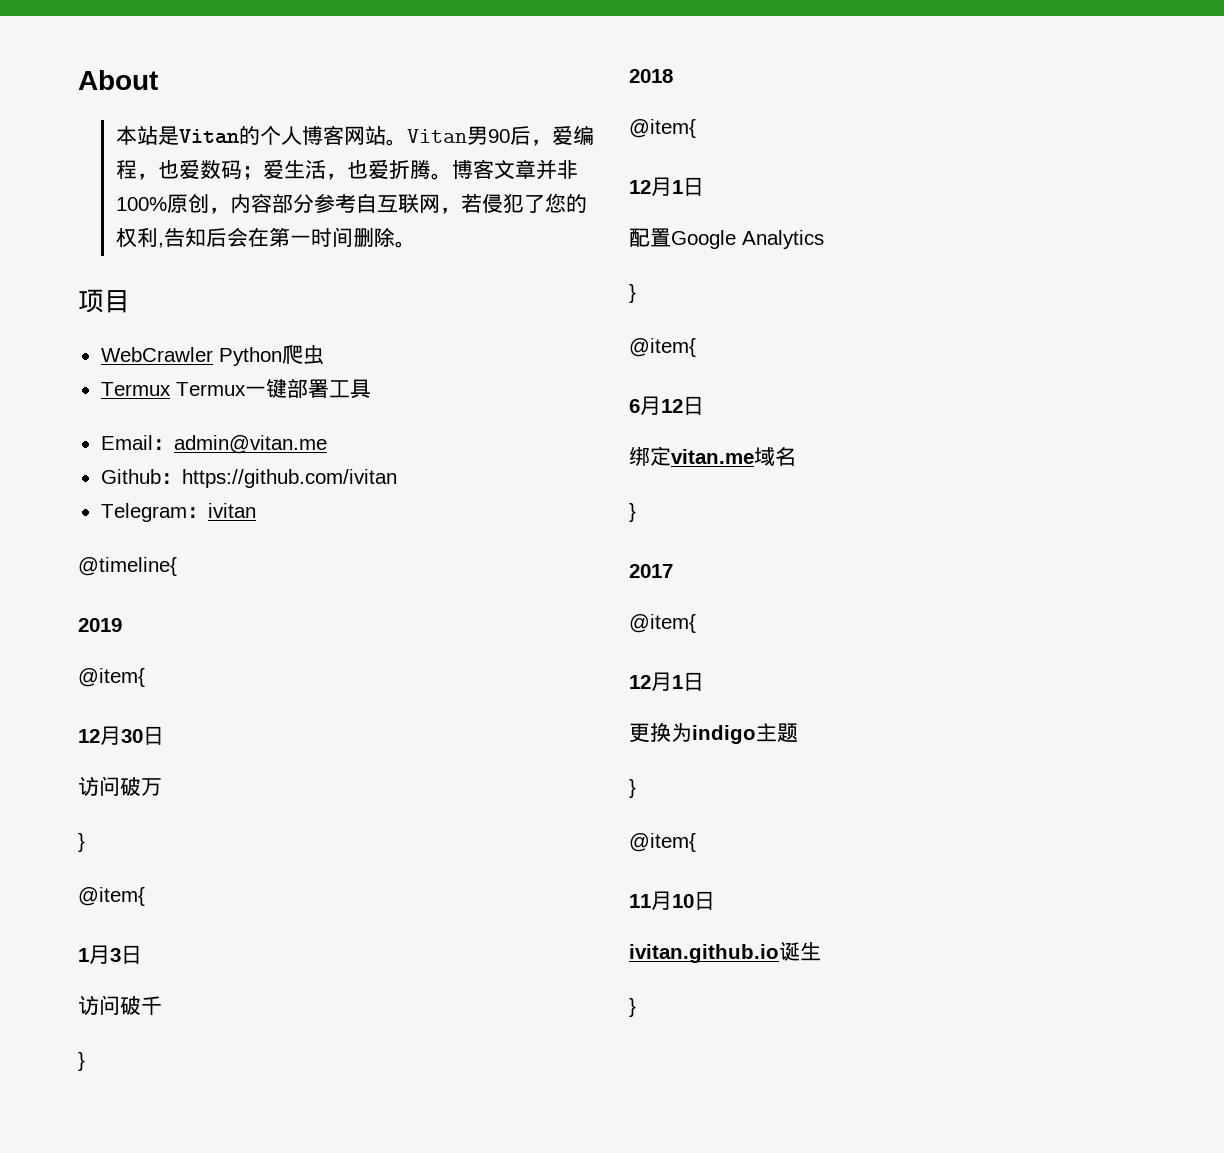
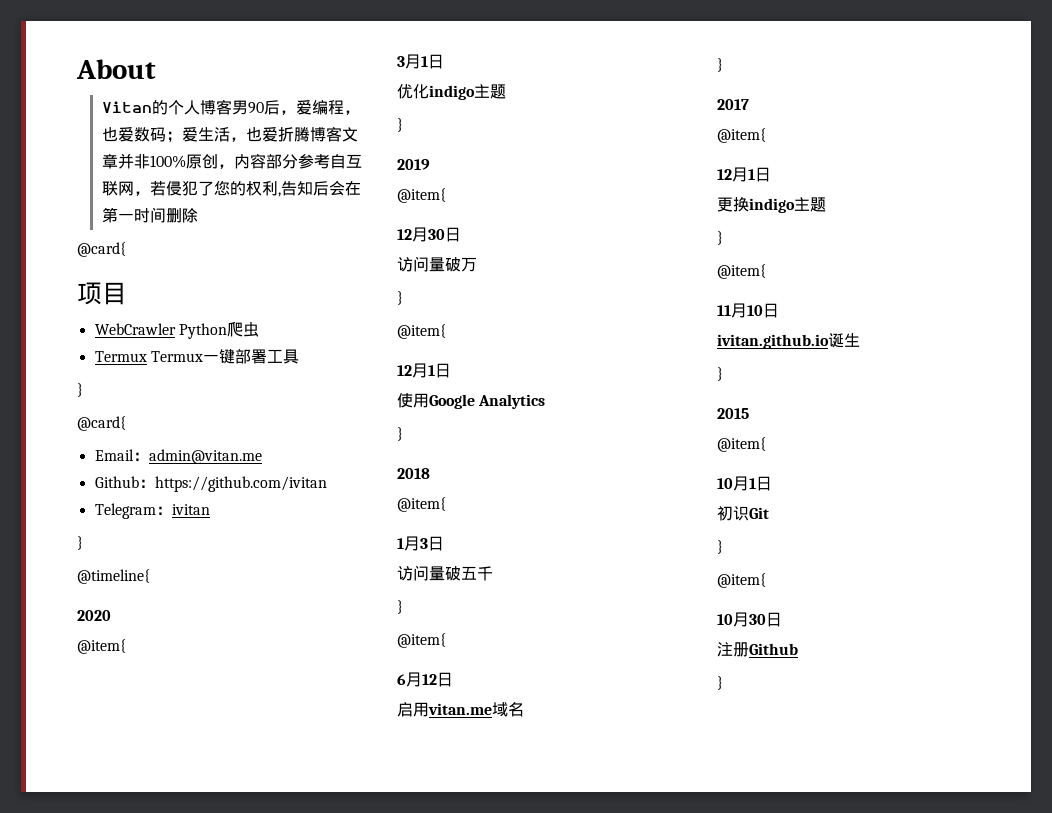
- 本站是Vitan的个人博客网站。Vitan男90后，爱编程，也爱数码；爱生活，也爱折腾。博客文章并非100%原创，内容部分参考自互联网，若侵犯了您的权利,告知后会在第一时间删除。
+ Vitan的个人博客男90后，爱编程，也爱数码；爱生活，也爱折腾博客文章并非100%原创，内容部分参考自互联网，若侵犯了您的权利,告知后会在第一时间删除
+ @card{
  Termux Termux一键部署工具
+ }
+ @card{
  Telegram：ivitan
+ }
+ 2020
+ @item{
+ 3月1日
+ 优化indigo主题
+ }
- 访问破万
+ 访问量破万
  }
+ @item{
+ 12月1日
+ 使用Google Analytics
+ }
+ 2018
- 访问破千
+ 访问量破五千
- 2018
- @item{
- 12月1日
- 配置Google Analytics
- }
- 绑定vitan.me域名
+ 启用vitan.me域名
- 更换为indigo主题
+ 更换indigo主题
+ 2015
+ @item{
+ 10月1日
+ 初识Git
+ }
+ @item{
+ 10月30日
+ 注册Github
+ }

